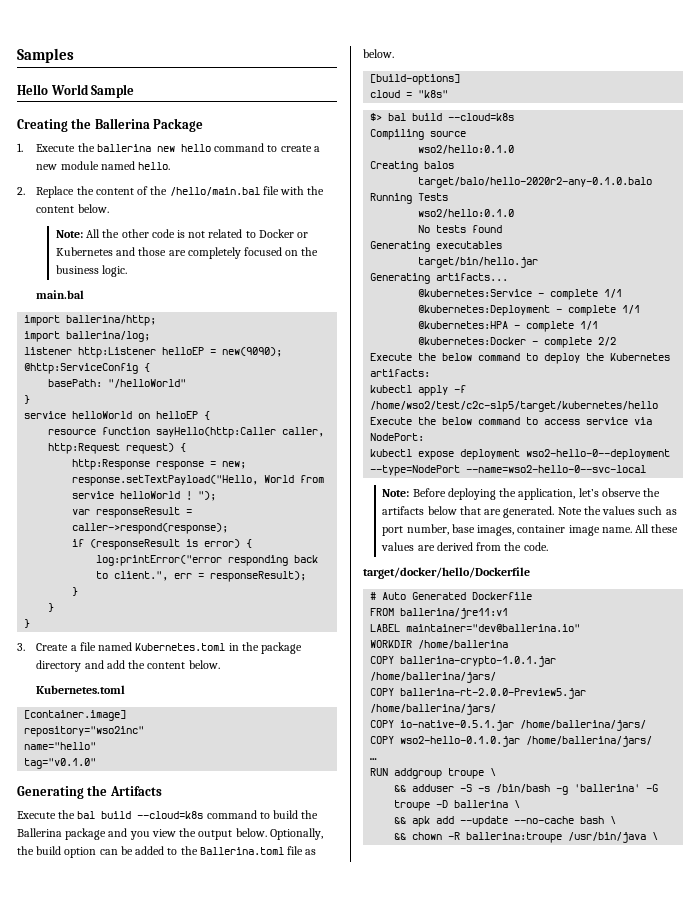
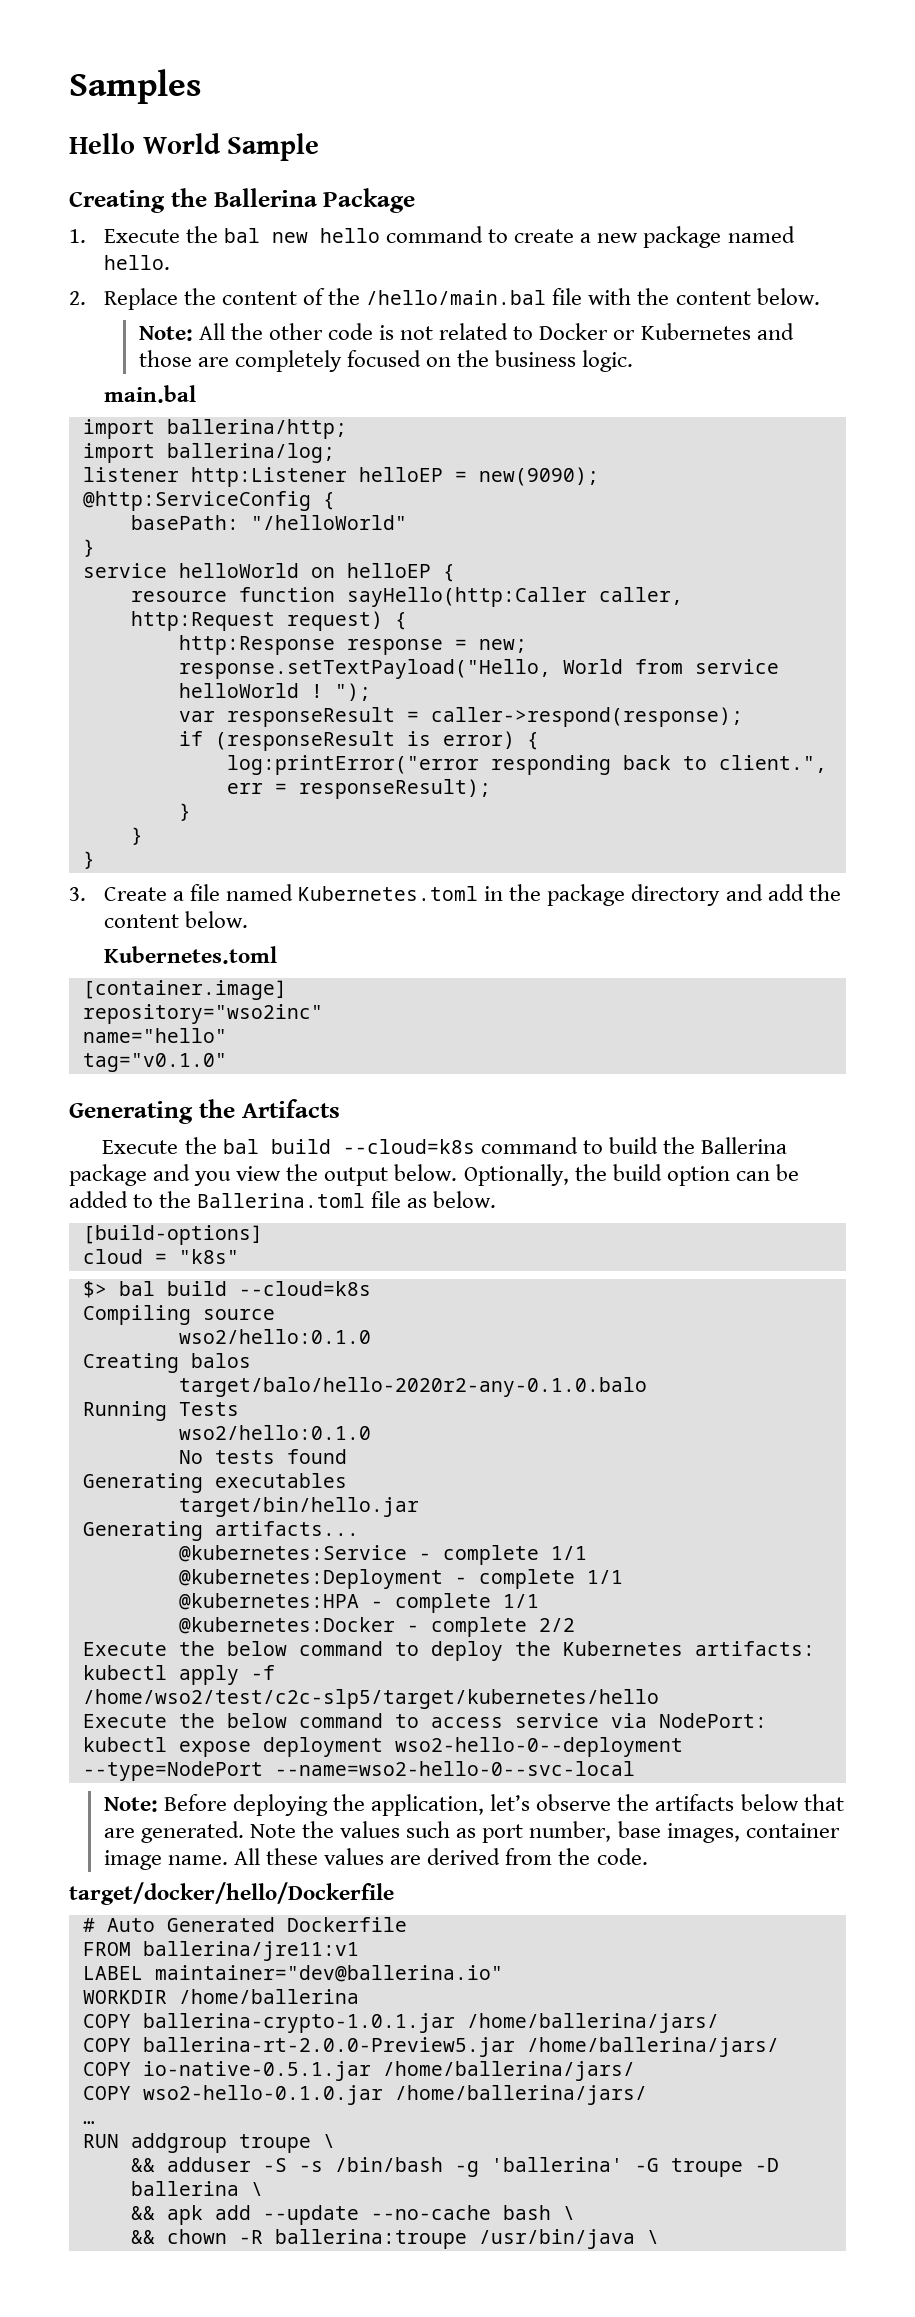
- 1. Execute the ballerina new hello command to create a new module named hello.
+ 1. Execute the bal new hello command to create a new package named hello.

